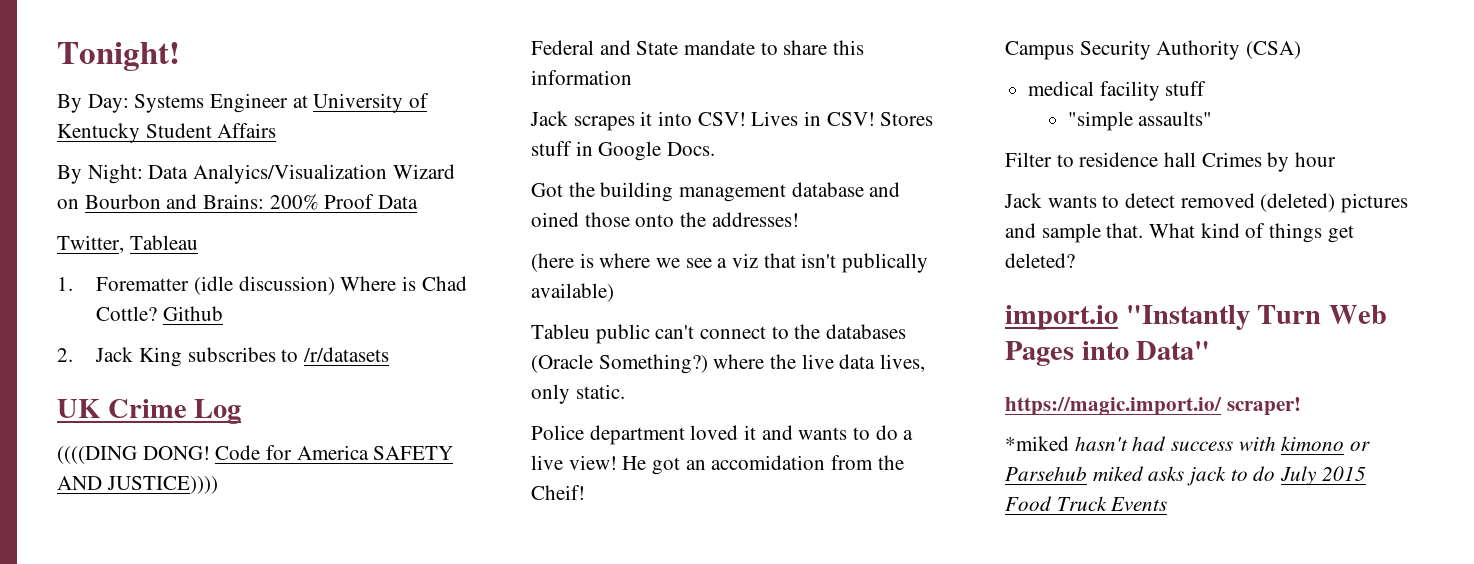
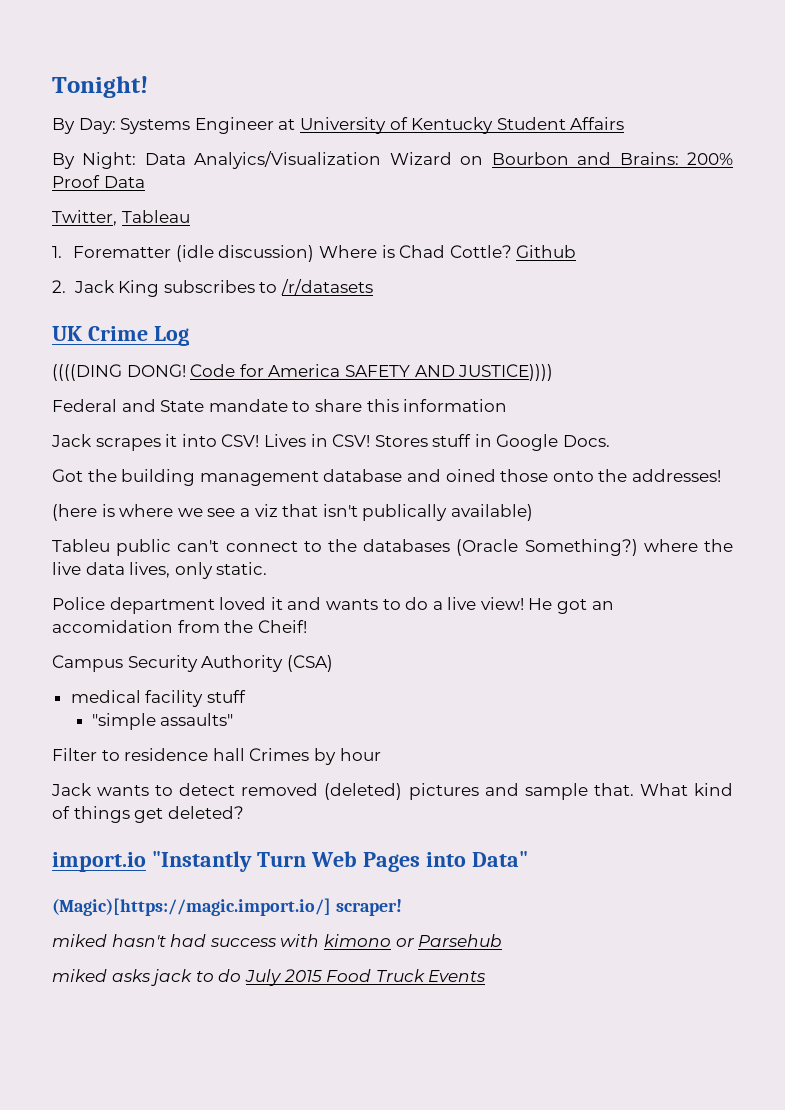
- https://magic.import.io/ scraper!
+ (Magic)[https://magic.import.io/] scraper!
- *miked hasn't had success with kimono or Parsehub miked asks jack to do July 2015 Food Truck Events
+ miked hasn't had success with kimono or Parsehub
+ miked asks jack to do July 2015 Food Truck Events

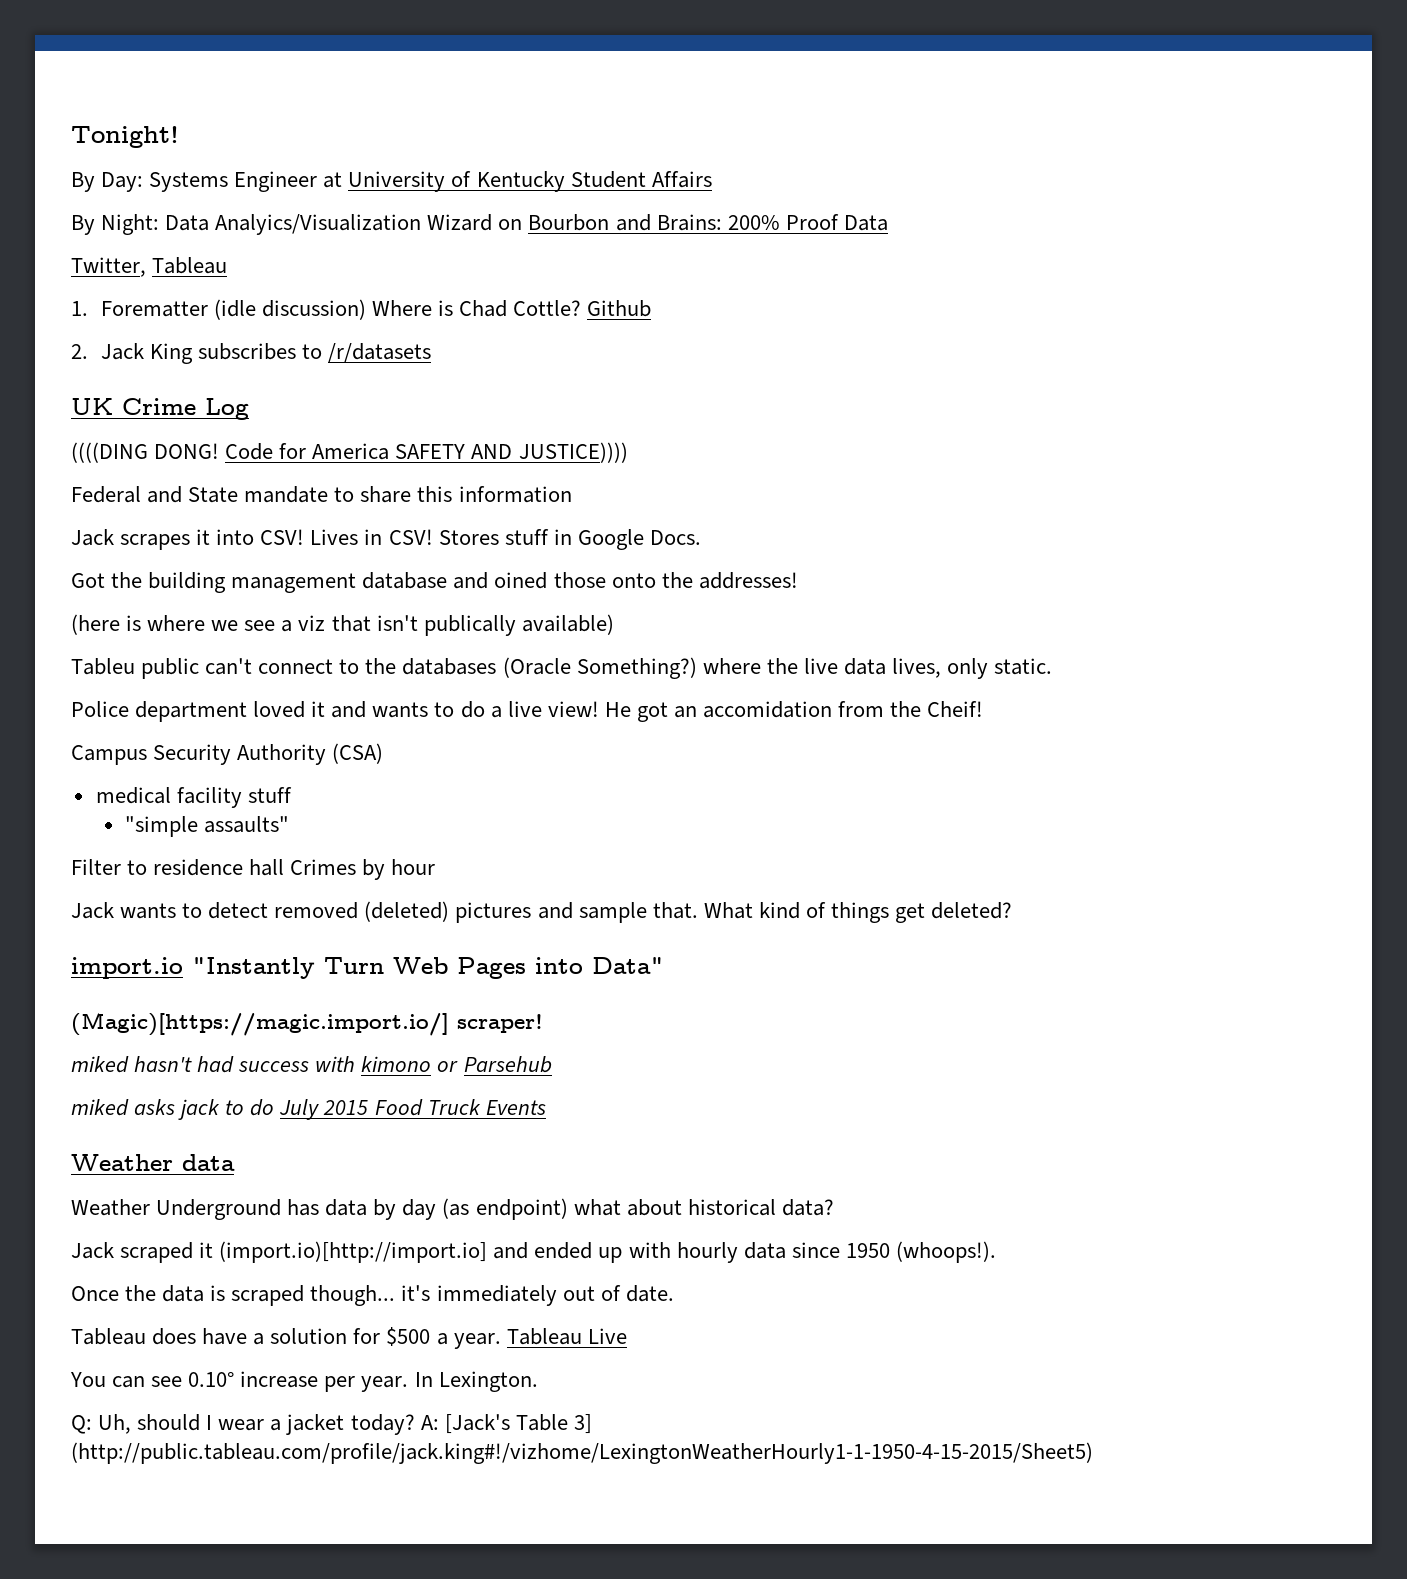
+ Weather data
+ Weather Underground has data by day (as endpoint) what about historical data?
+ Jack scraped it (import.io)[http://import.io] and ended up with hourly data since 1950 (whoops!).
+ Once the data is scraped though... it's immediately out of date.
+ Tableau does have a solution for $500 a year. Tableau Live
+ You can see 0.10° increase per year. In Lexington.
+ Q: Uh, should I wear a jacket today? A: [Jack's Table 3] (http://public.tableau.com/profile/jack.king#!/vizhome/LexingtonWeatherHourly1-1-1950-4-15-2015/Sheet5)

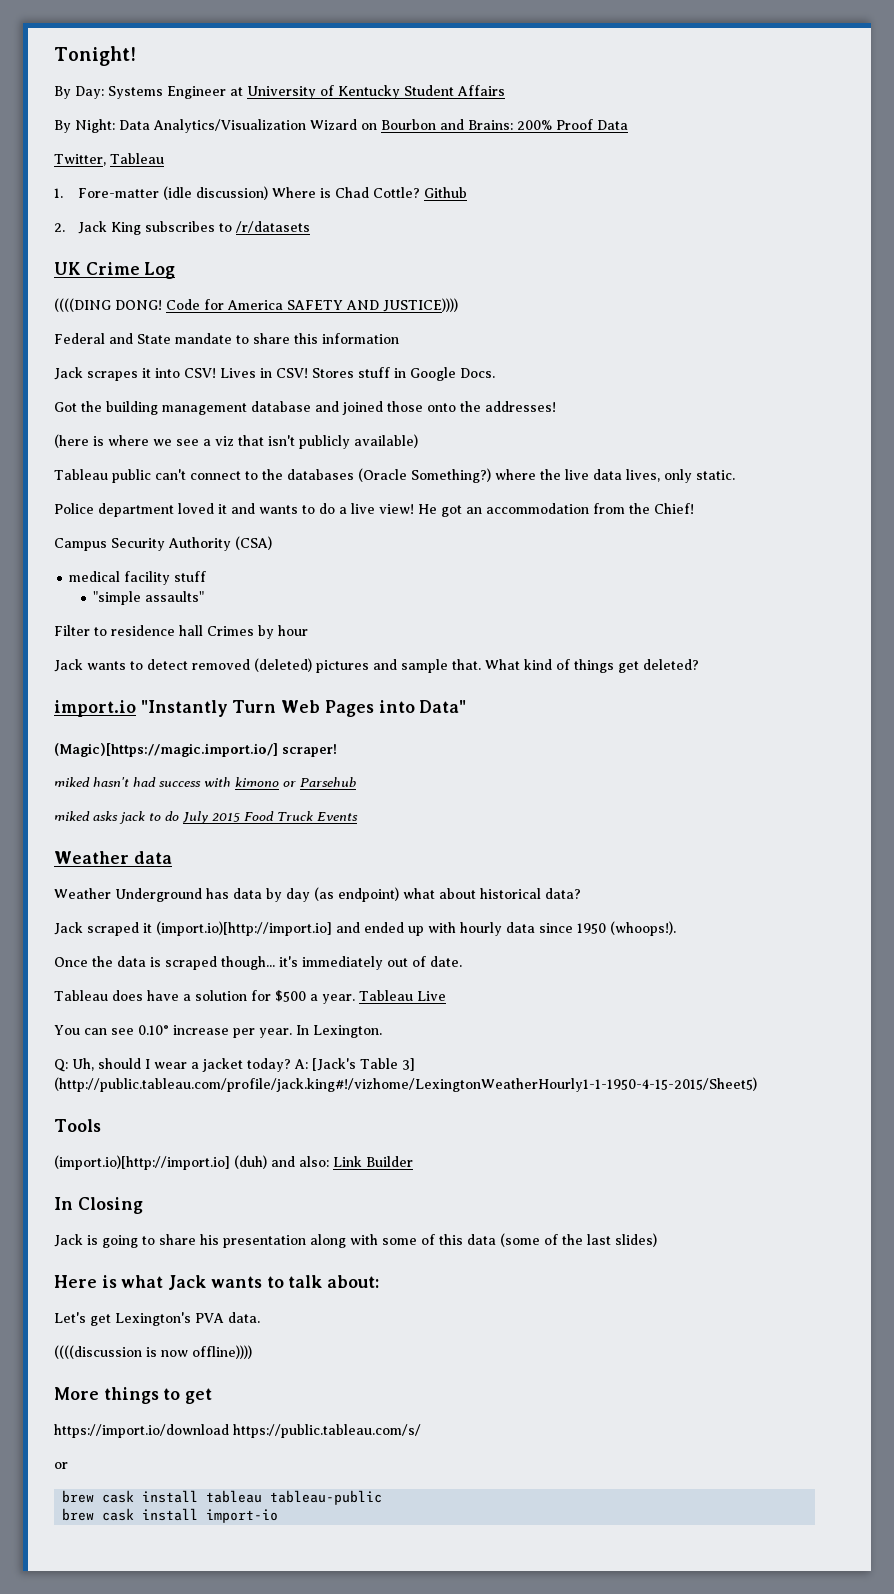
- By Night: Data Analyics/Visualization Wizard on Bourbon and Brains: 200% Proof Data
+ By Night: Data Analytics/Visualization Wizard on Bourbon and Brains: 200% Proof Data
- 1. Forematter (idle discussion) Where is Chad Cottle?
+ 1. Fore-matter (idle discussion) Where is Chad Cottle?
- Got the building management database and oined those onto the addresses!
+ Got the building management database and joined those onto the addresses!
- (here is where we see a viz that isn't publically available)
+ (here is where we see a viz that isn't publicly available)
- Tableu public can't connect to the databases (Oracle Something?) where the live data lives, only static.
+ Tableau public can't connect to the databases (Oracle Something?) where the live data lives, only static.
- He got an accomidation from the Cheif!
+ He got an accommodation from the Chief!
+ Tools
+ (import.io)[http://import.io] (duh) and also: Link Builder
+ In Closing
+ Jack is going to share his presentation along with some of this data (some of the last slides)
+ Here is what Jack wants to talk about:
+ Let's get Lexington's PVA data.
+ ((((discussion is now offline))))
+ More things to get
+ https://import.io/download https://public.tableau.com/s/
+ or
+ brew cask install tableau tableau-public
+ brew cask install import-io

